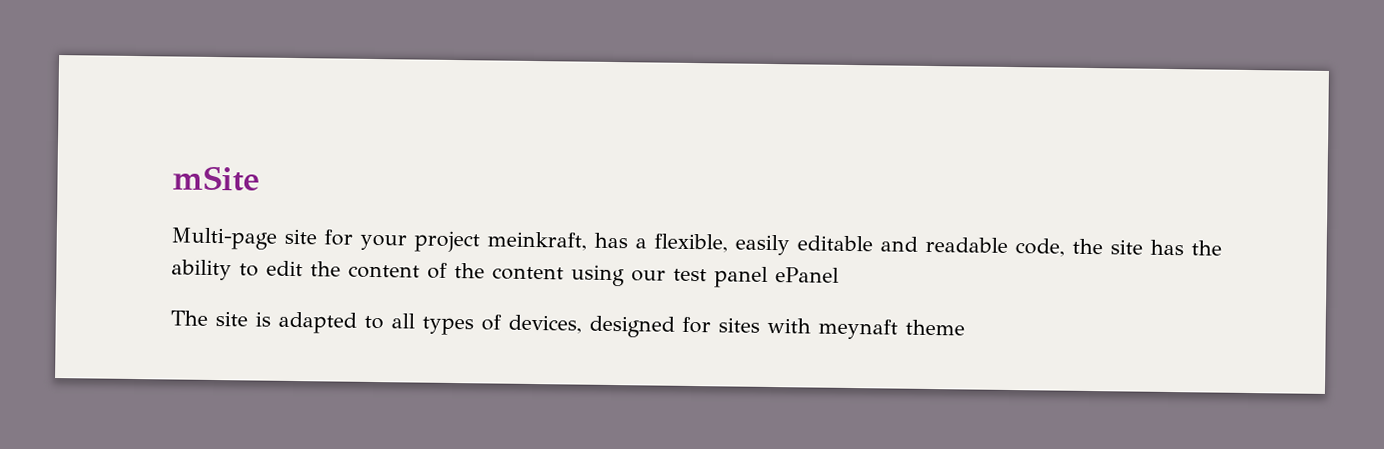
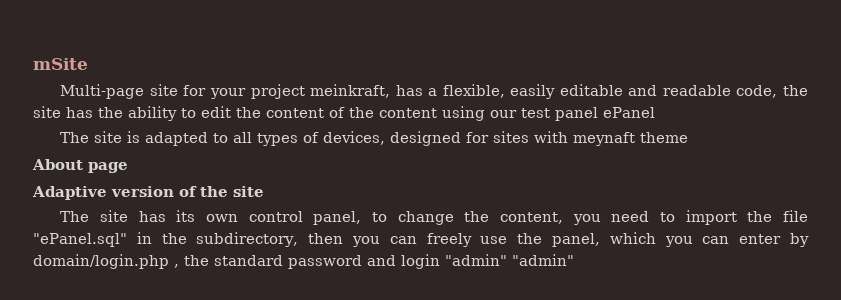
+ About page
+ Adaptive version of the site
+ The site has its own control panel, to change the content, you need to import the file "ePanel.sql" in the subdirectory, then you can freely use the panel, which you can enter by domain/login.php , the standard password and login "admin" "admin"

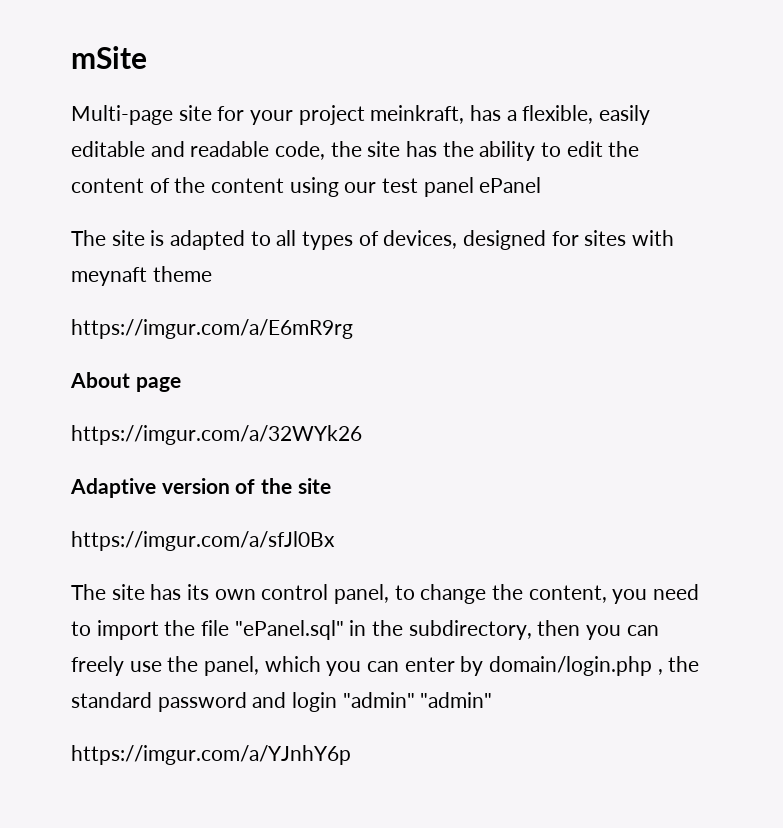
+ https://imgur.com/a/E6mR9rg
+ https://imgur.com/a/32WYk26
+ https://imgur.com/a/sfJl0Bx
+ https://imgur.com/a/YJnhY6p

